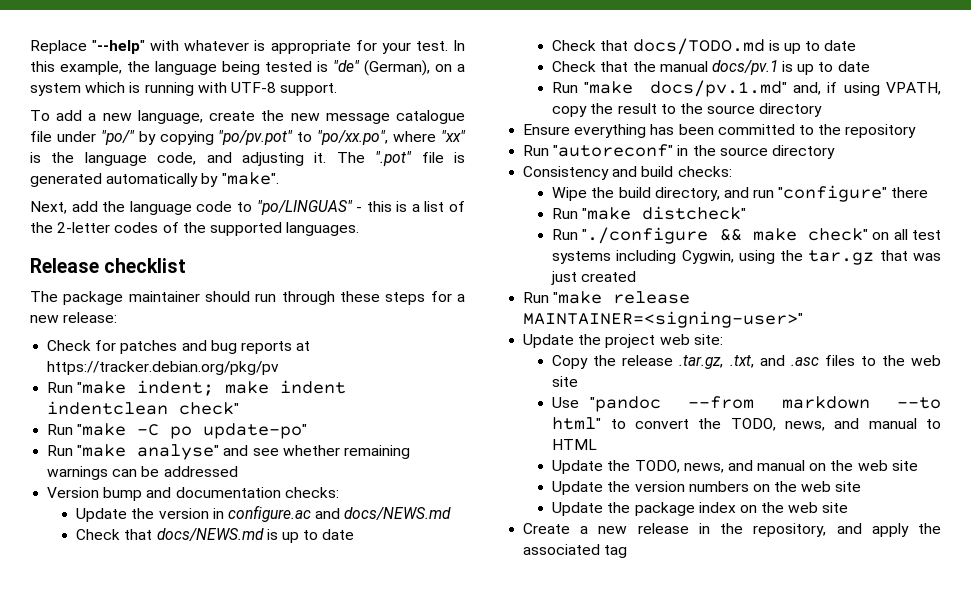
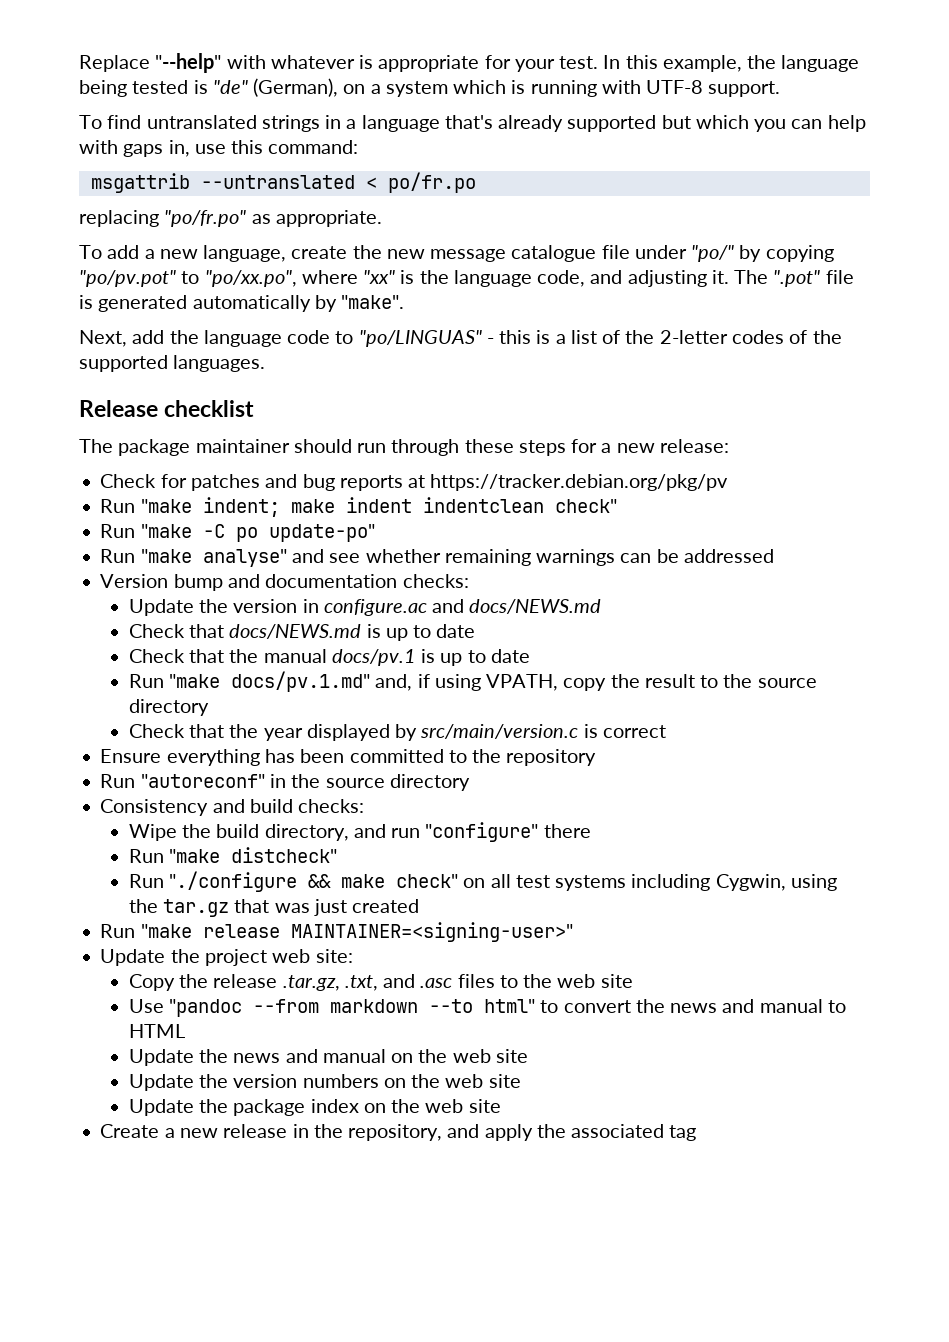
+ To find untranslated strings in a language that's already supported but which you can help with gaps in, use this command:
+ msgattrib --untranslated < po/fr.po
+ replacing "po/fr.po" as appropriate.
- Check that docs/TODO.md is up to date
+ Check that the year displayed by src/main/version.c is correct
- Use "pandoc --from markdown --to html" to convert the TODO, news, and manual to HTML
+ Use "pandoc --from markdown --to html" to convert the news and manual to HTML
- Update the TODO, news, and manual on the web site
+ Update the news and manual on the web site

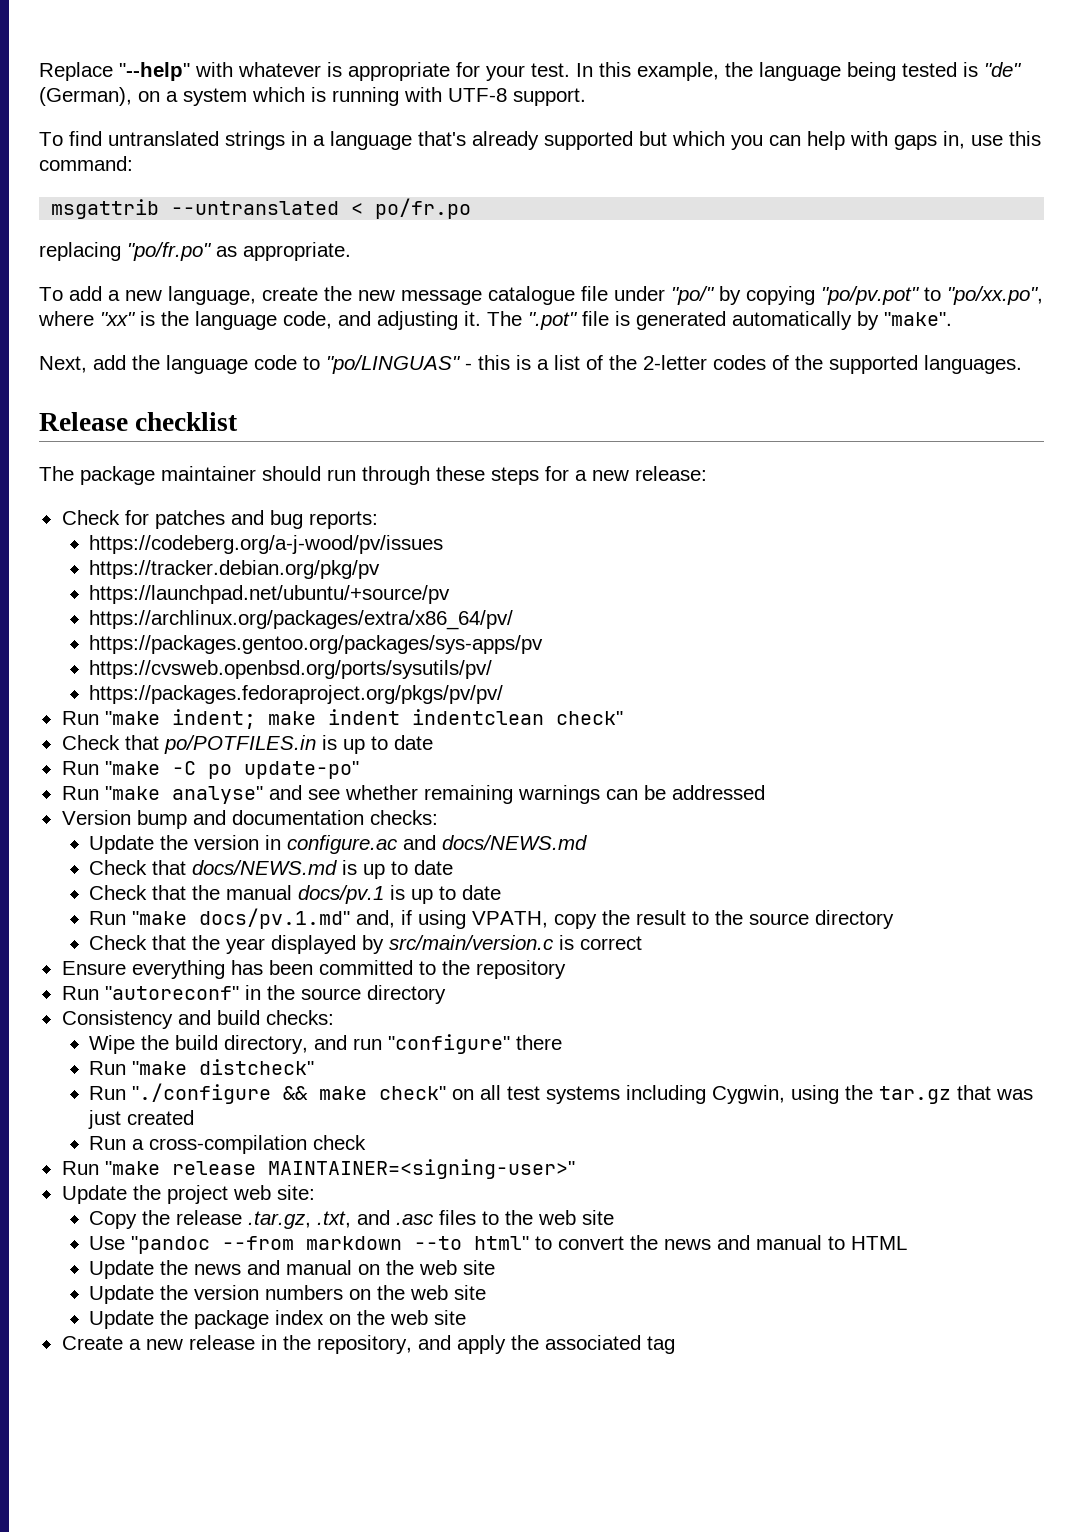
- Check for patches and bug reports at https://tracker.debian.org/pkg/pv
+ Check for patches and bug reports:
+ https://codeberg.org/a-j-wood/pv/issues
+ https://tracker.debian.org/pkg/pv
+ https://launchpad.net/ubuntu/+source/pv
+ https://archlinux.org/packages/extra/x86_64/pv/
+ https://packages.gentoo.org/packages/sys-apps/pv
+ https://cvsweb.openbsd.org/ports/sysutils/pv/
+ https://packages.fedoraproject.org/pkgs/pv/pv/
+ Check that po/POTFILES.in is up to date
+ Run a cross-compilation check

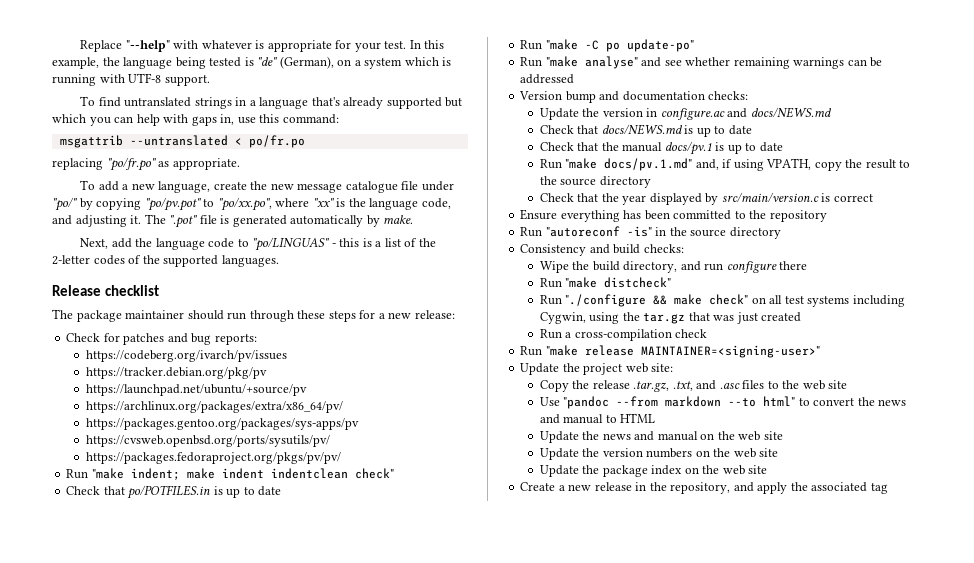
- The ".pot" file is generated automatically by "make".
+ The ".pot" file is generated automatically by make.
- https://codeberg.org/a-j-wood/pv/issues
+ https://codeberg.org/ivarch/pv/issues
- Run "autoreconf" in the source directory
+ Run "autoreconf -is" in the source directory
- Wipe the build directory, and run "configure" there
+ Wipe the build directory, and run configure there

